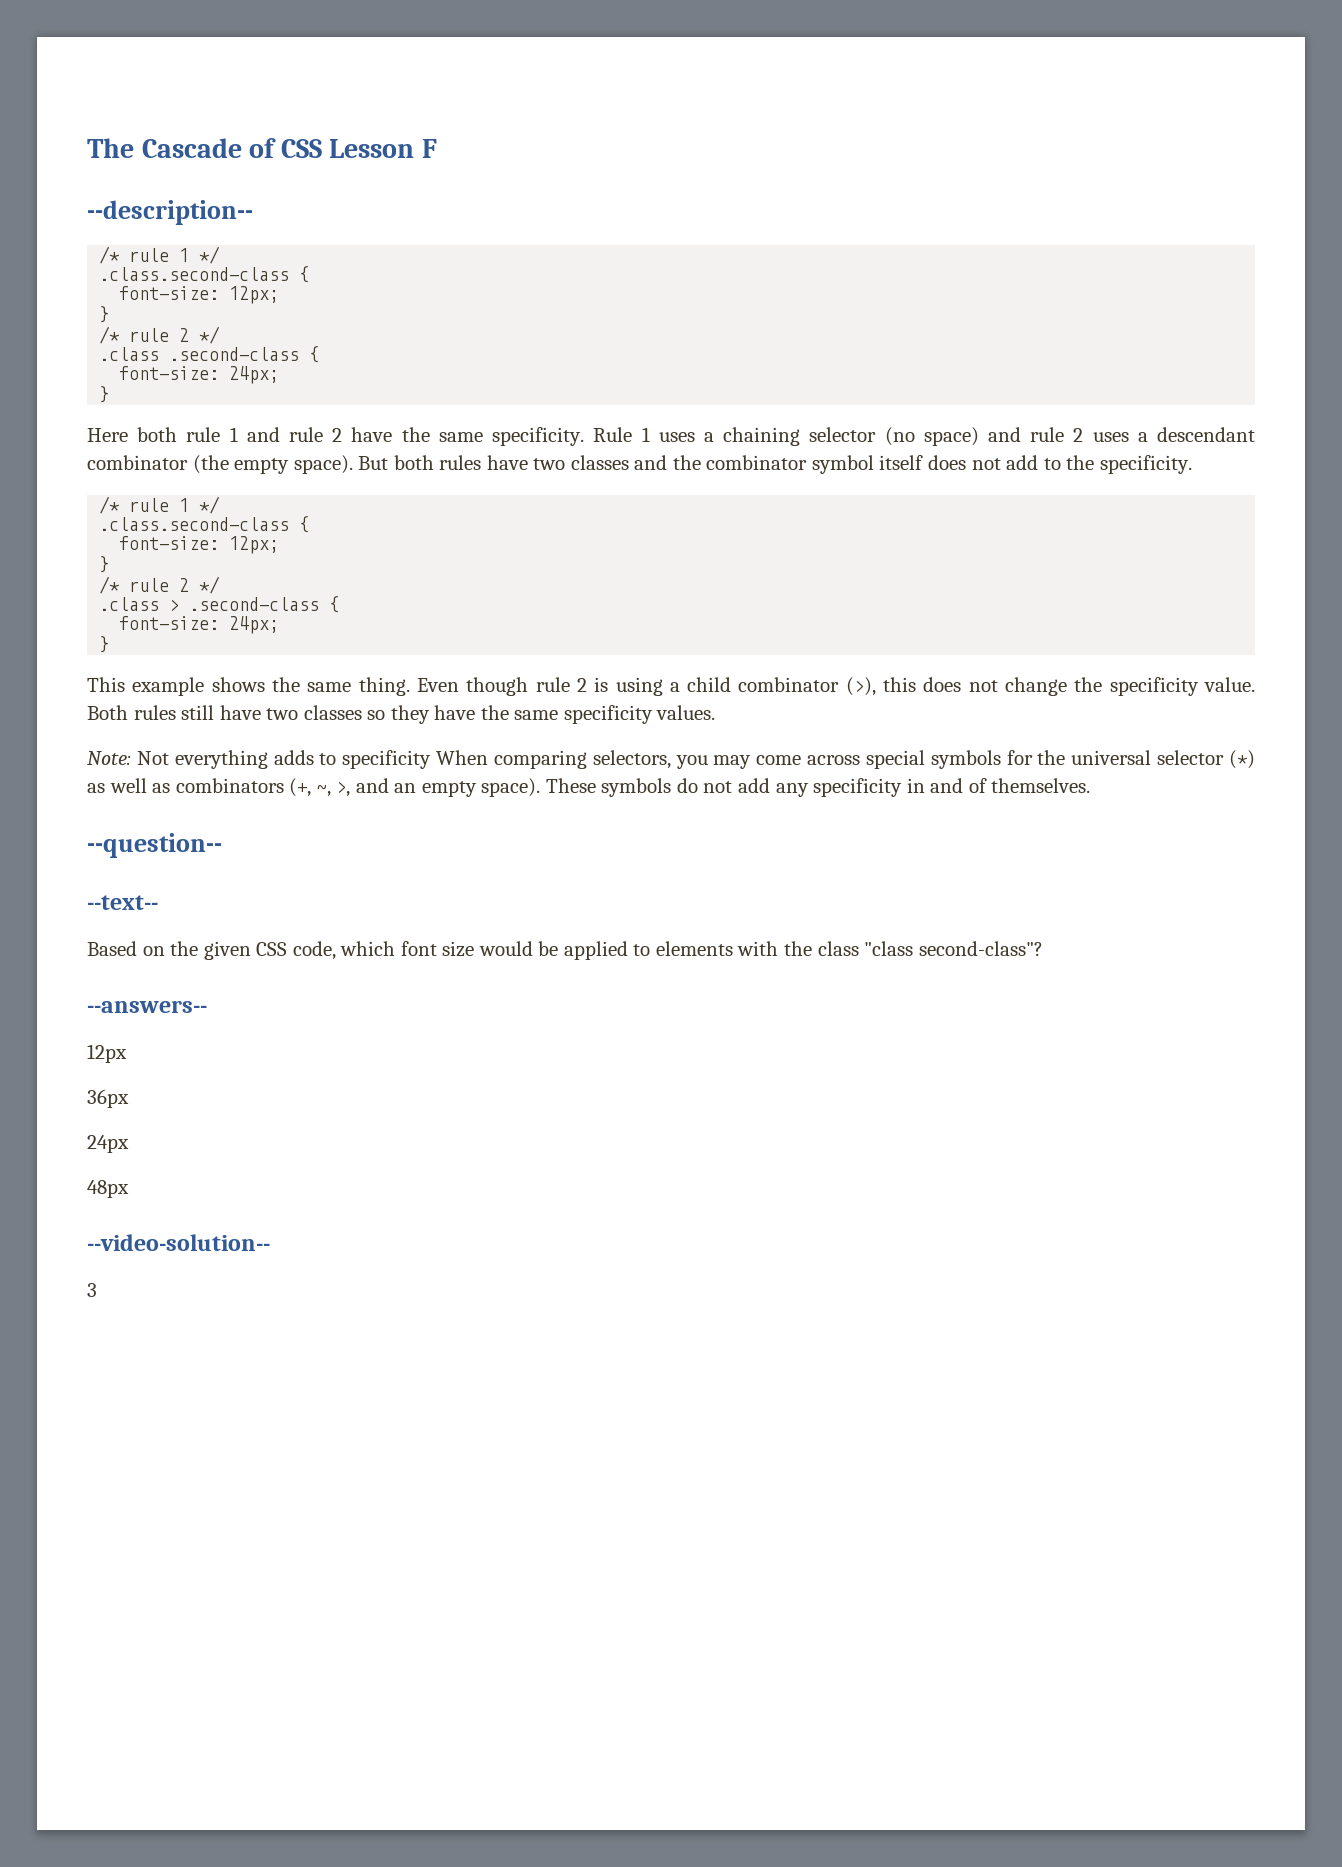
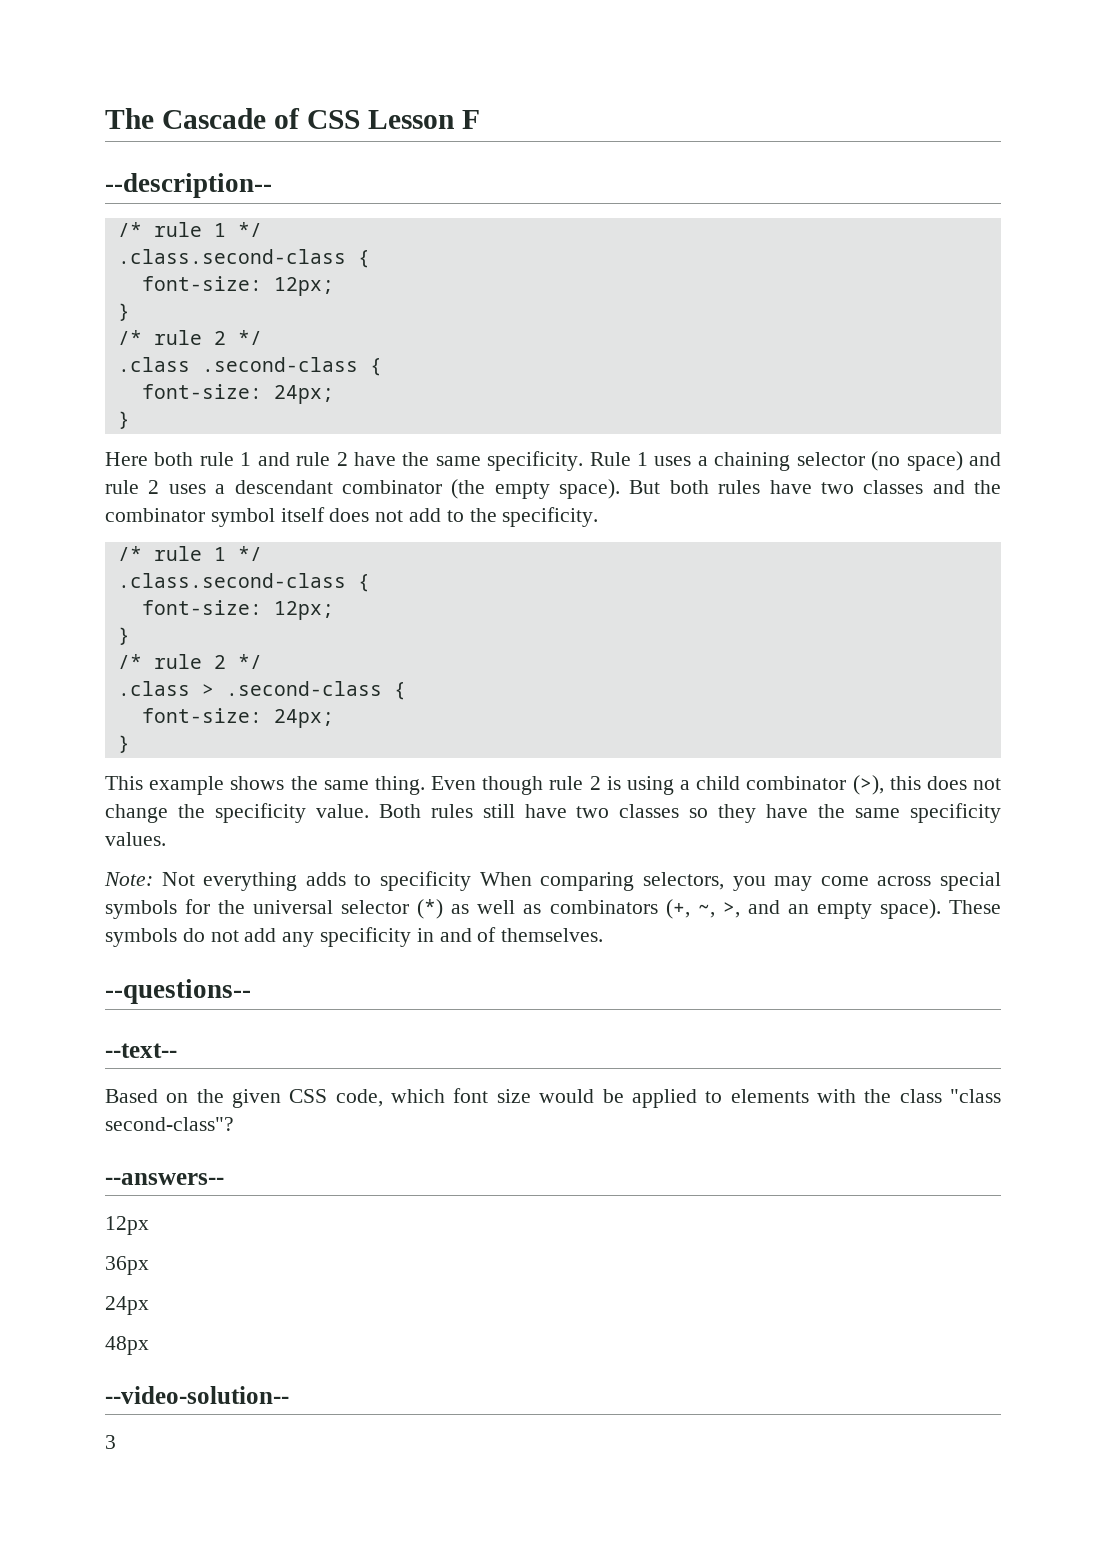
- --question--
+ --questions--

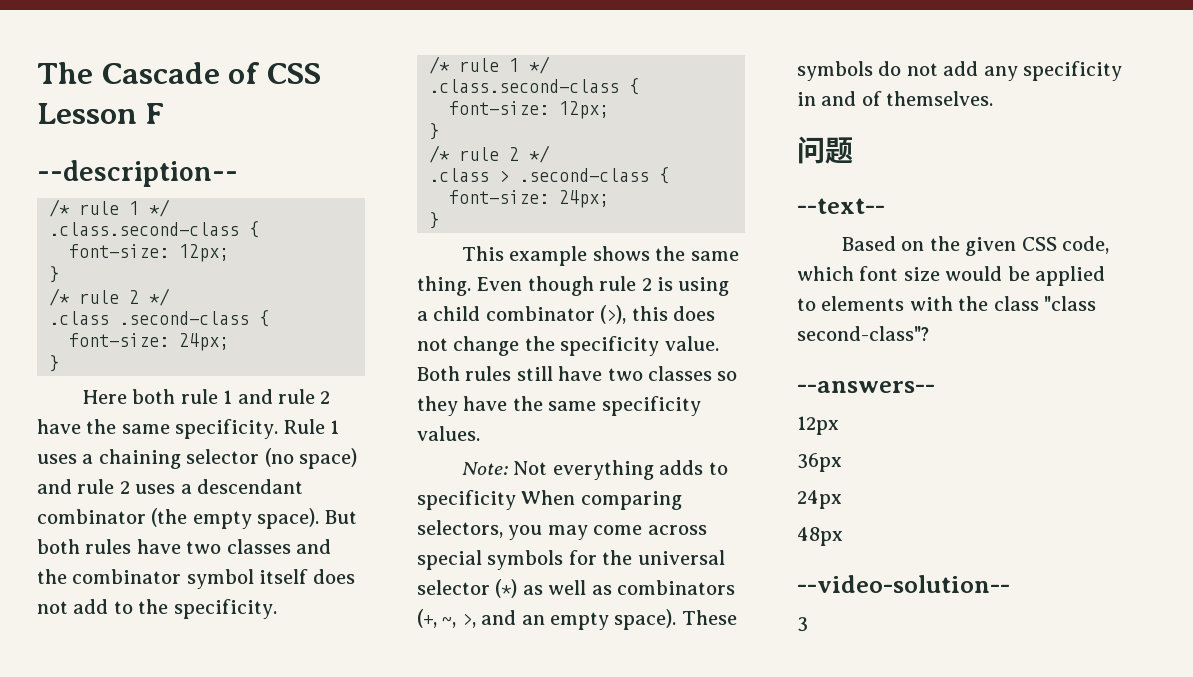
- --questions--
+ 问题

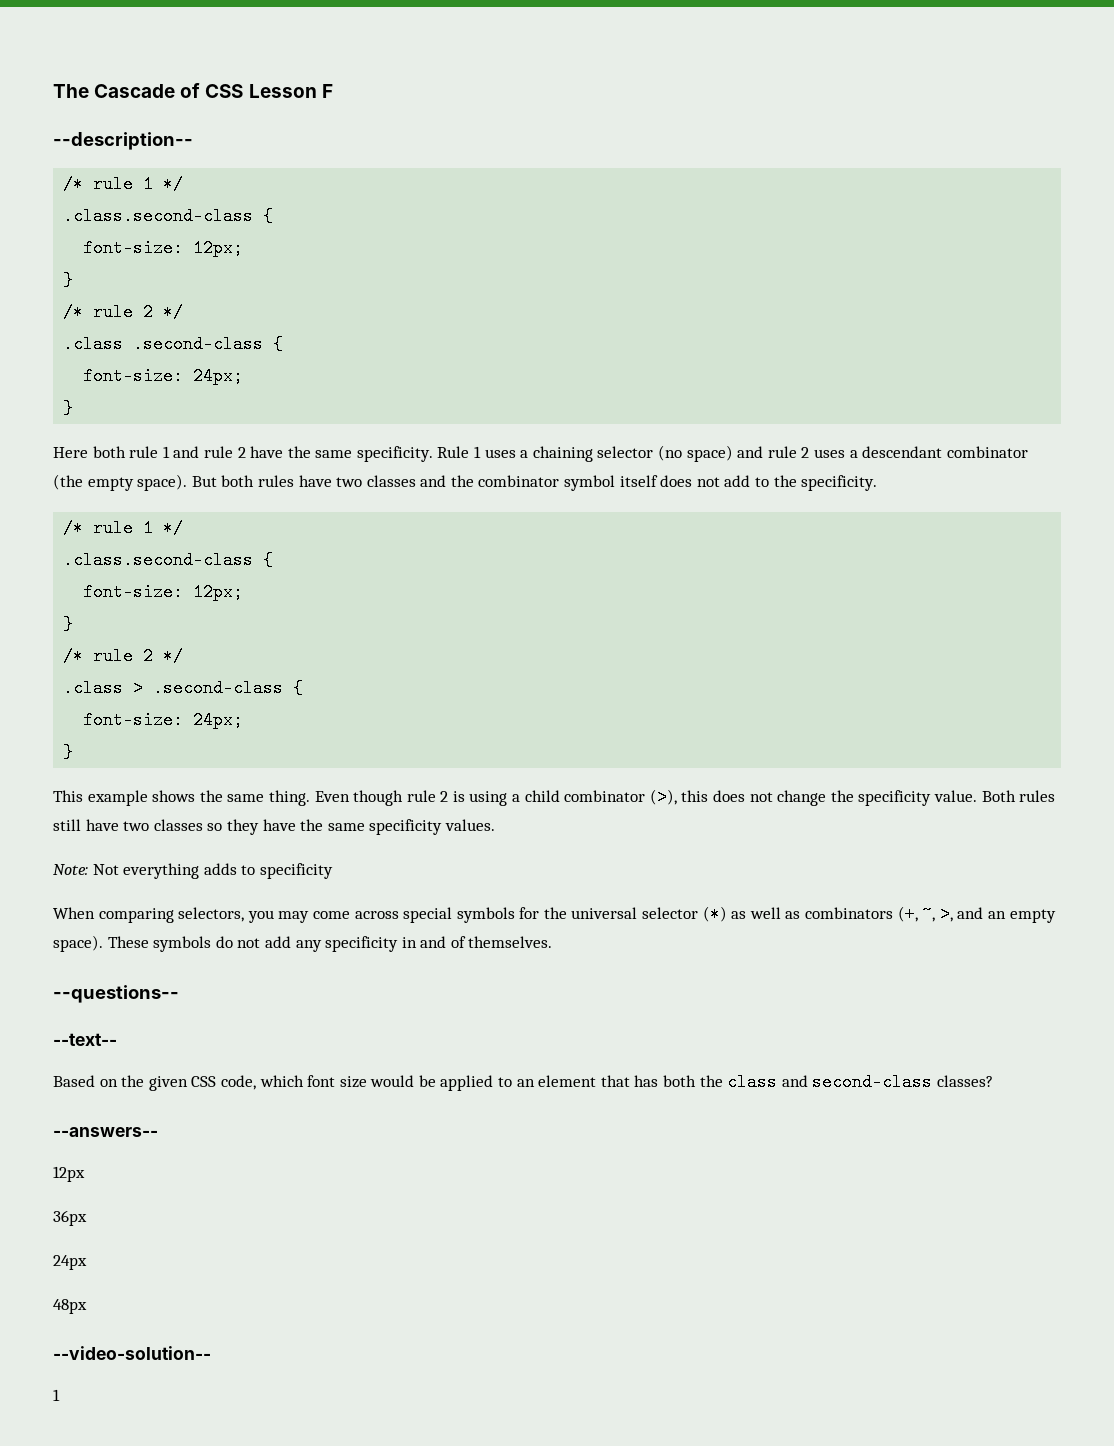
- Note: Not everything adds to specificity When comparing selectors, you may come across special symbols for the universal selector (*) as well as combinators (+, ~, >, and an empty space).
+ Note: Not everything adds to specificity
+ When comparing selectors, you may come across special symbols for the universal selector (*) as well as combinators (+, ~, >, and an empty space).
- 问题
+ --questions--
- Based on the given CSS code, which font size would be applied to elements with the class "class second-class"?
+ Based on the given CSS code, which font size would be applied to an element that has both the class and second-class classes?
  --video-solution--
- 3
+ 1

